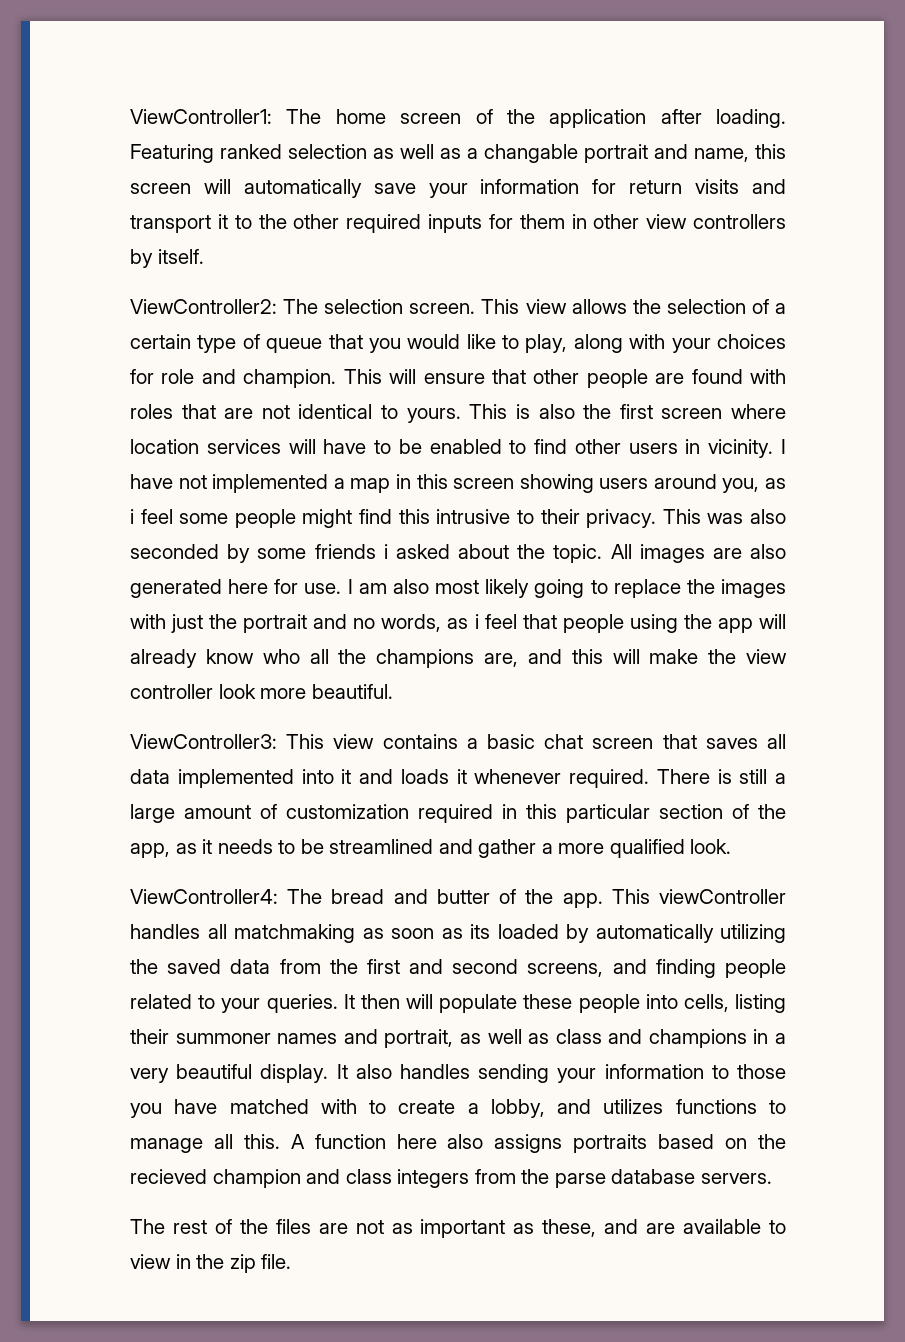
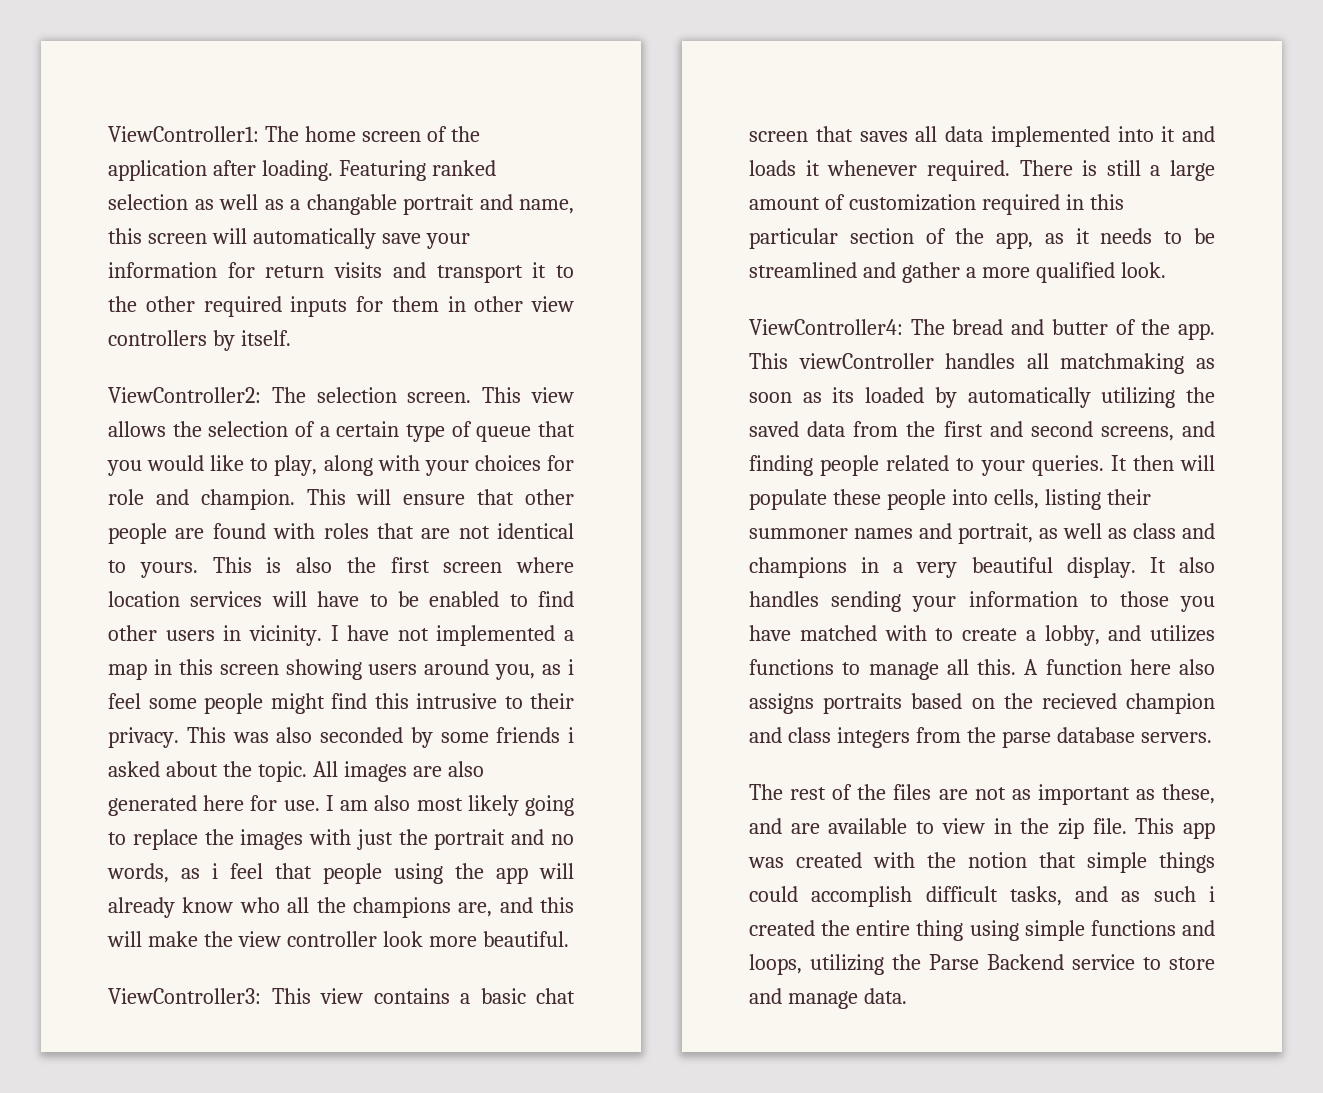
+ This app was created with the notion that simple things could accomplish difficult tasks, and as such i created the entire thing using simple functions and loops, utilizing the Parse Backend service to store and manage data.

